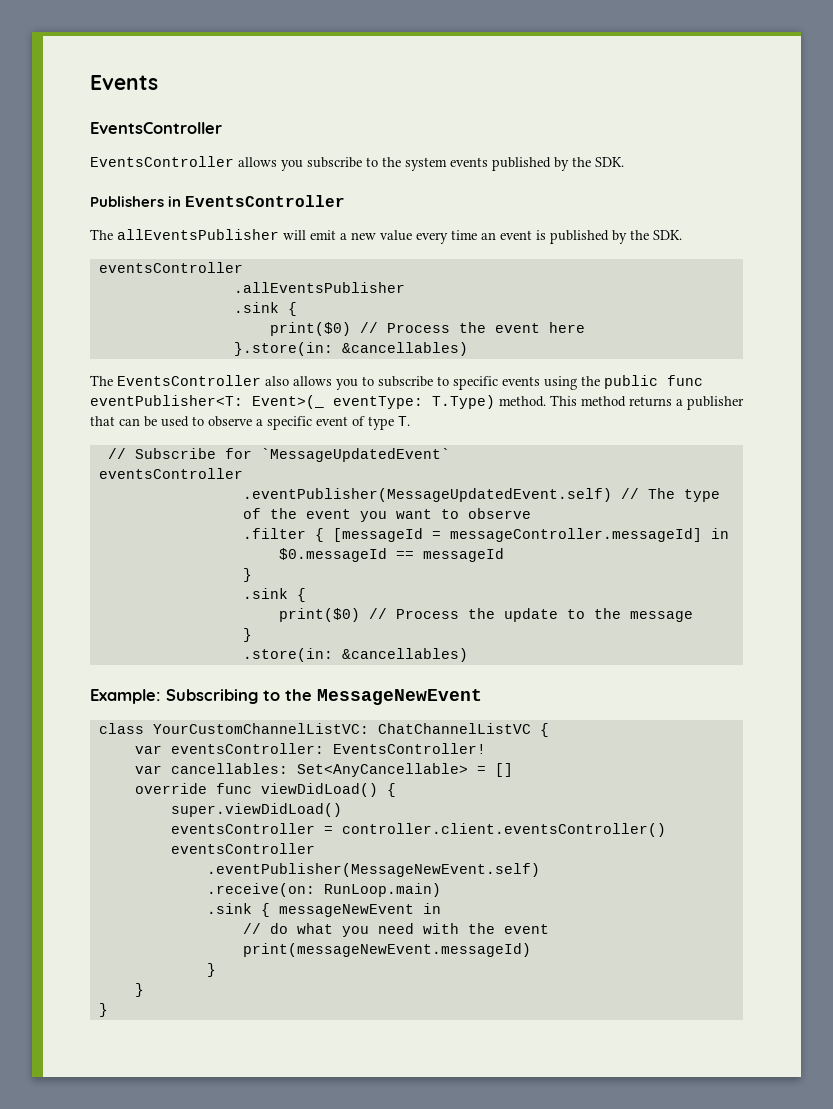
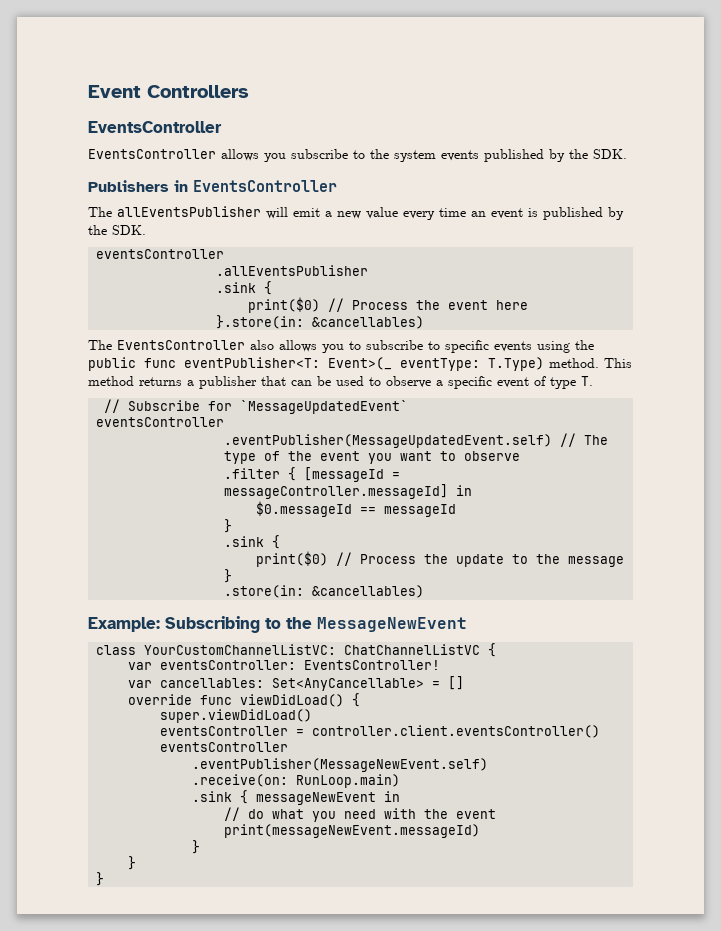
- Events
+ Event Controllers

